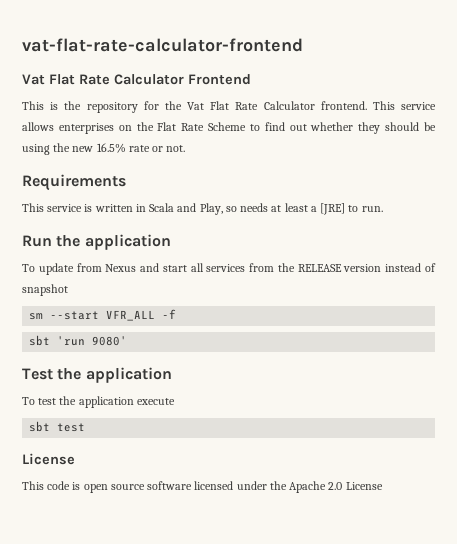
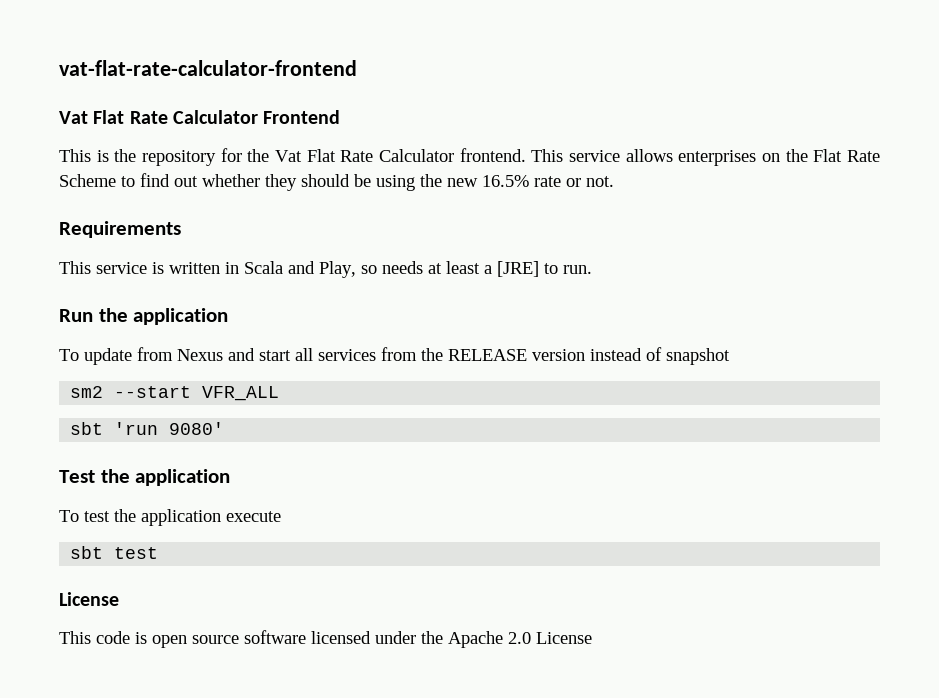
- sm --start VFR_ALL -f
+ sm2 --start VFR_ALL

